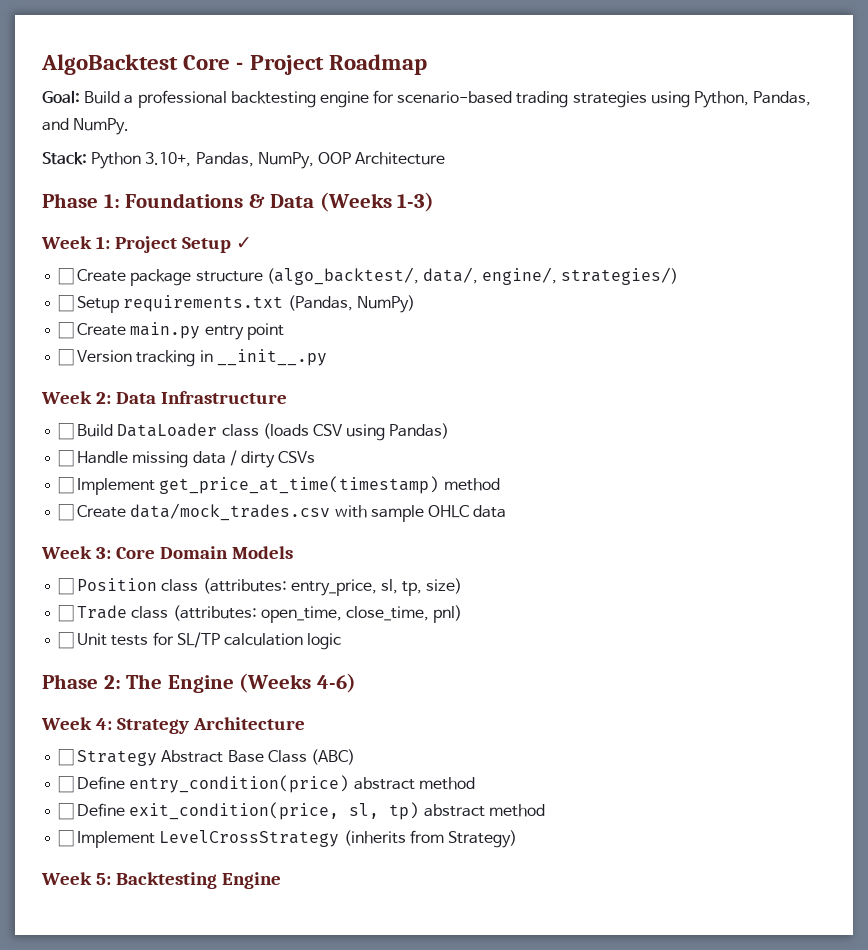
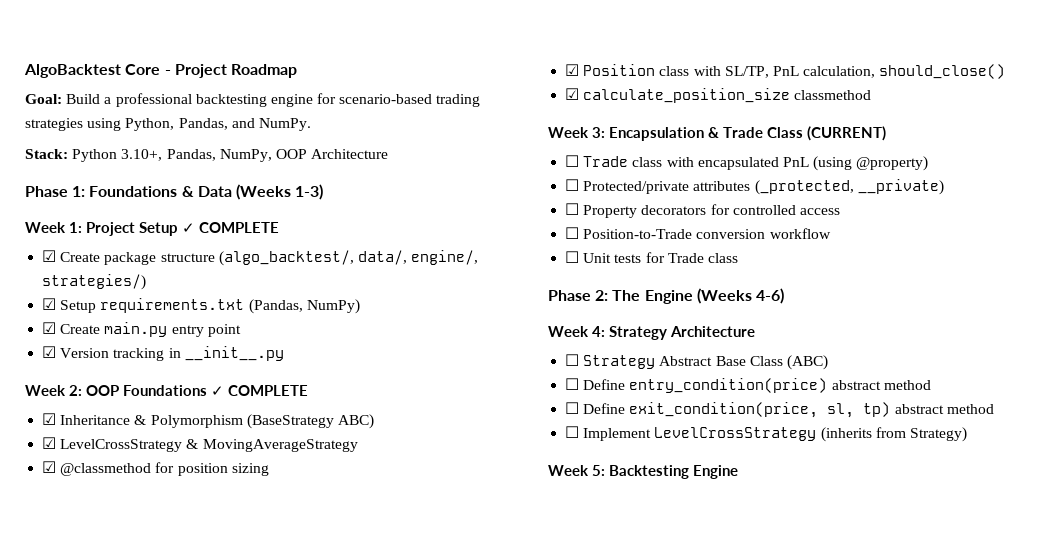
- Week 1: Project Setup ✓
- ☐ Create package structure (algo_backtest/, data/, engine/, strategies/)
+ Week 1: Project Setup ✓ COMPLETE
+ ☑ Create package structure (algo_backtest/, data/, engine/, strategies/)
- ☐ Setup requirements.txt (Pandas, NumPy)
+ ☑ Setup requirements.txt (Pandas, NumPy)
- ☐ Create main.py entry point
+ ☑ Create main.py entry point
- ☐ Version tracking in __init__.py
+ ☑ Version tracking in __init__.py
- Week 2: Data Infrastructure
- ☐ Build DataLoader class (loads CSV using Pandas)
- ☐ Handle missing data / dirty CSVs
- ☐ Implement get_price_at_time(timestamp) method
- ☐ Create data/mock_trades.csv with sample OHLC data
- Week 3: Core Domain Models
- ☐ Position class (attributes: entry_price, sl, tp, size)
- ☐ Trade class (attributes: open_time, close_time, pnl)
+ Week 2: OOP Foundations ✓ COMPLETE
+ ☑ Inheritance & Polymorphism (BaseStrategy ABC)
+ ☑ LevelCrossStrategy & MovingAverageStrategy
+ ☑ @classmethod for position sizing
+ ☑ Position class with SL/TP, PnL calculation, should_close()
+ ☑ calculate_position_size classmethod
+ Week 3: Encapsulation & Trade Class (CURRENT)
+ ☐ Trade class with encapsulated PnL (using @property)
+ ☐ Protected/private attributes (_protected, __private)
+ ☐ Property decorators for controlled access
+ ☐ Position-to-Trade conversion workflow
- ☐ Unit tests for SL/TP calculation logic
+ ☐ Unit tests for Trade class

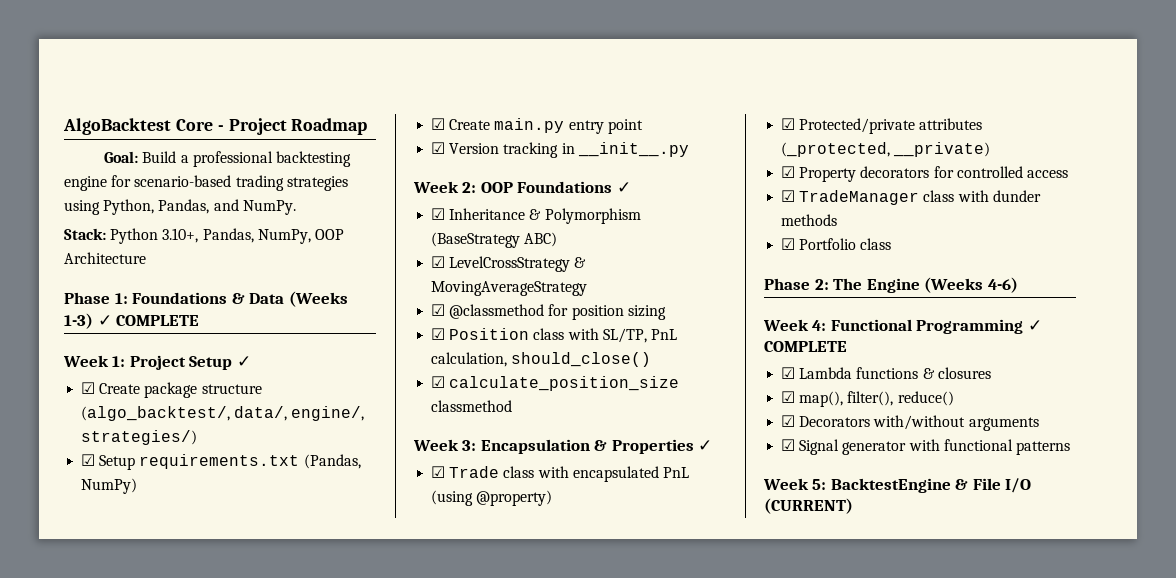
- Phase 1: Foundations & Data (Weeks 1-3)
+ Phase 1: Foundations & Data (Weeks 1-3) ✓ COMPLETE
- Week 1: Project Setup ✓ COMPLETE
+ Week 1: Project Setup ✓
- Week 2: OOP Foundations ✓ COMPLETE
+ Week 2: OOP Foundations ✓
- Week 3: Encapsulation & Trade Class (CURRENT)
- ☐ Trade class with encapsulated PnL (using @property)
+ Week 3: Encapsulation & Properties ✓
+ ☑ Trade class with encapsulated PnL (using @property)
- ☐ Protected/private attributes (_protected, __private)
+ ☑ Protected/private attributes (_protected, __private)
- ☐ Property decorators for controlled access
+ ☑ Property decorators for controlled access
- ☐ Position-to-Trade conversion workflow
- ☐ Unit tests for Trade class
+ ☑ TradeManager class with dunder methods
+ ☑ Portfolio class
- Week 4: Strategy Architecture
- ☐ Strategy Abstract Base Class (ABC)
- ☐ Define entry_condition(price) abstract method
- ☐ Define exit_condition(price, sl, tp) abstract method
- ☐ Implement LevelCrossStrategy (inherits from Strategy)
- Week 5: Backtesting Engine
+ Week 4: Functional Programming ✓ COMPLETE
+ ☑ Lambda functions & closures
+ ☑ map(), filter(), reduce()
+ ☑ Decorators with/without arguments
+ ☑ Signal generator with functional patterns
+ Week 5: BacktestEngine & File I/O (CURRENT)

